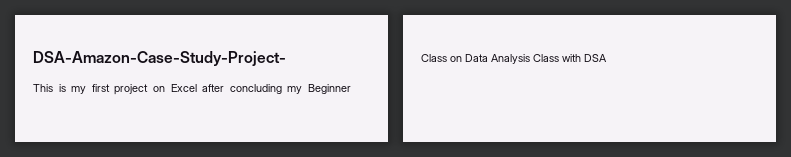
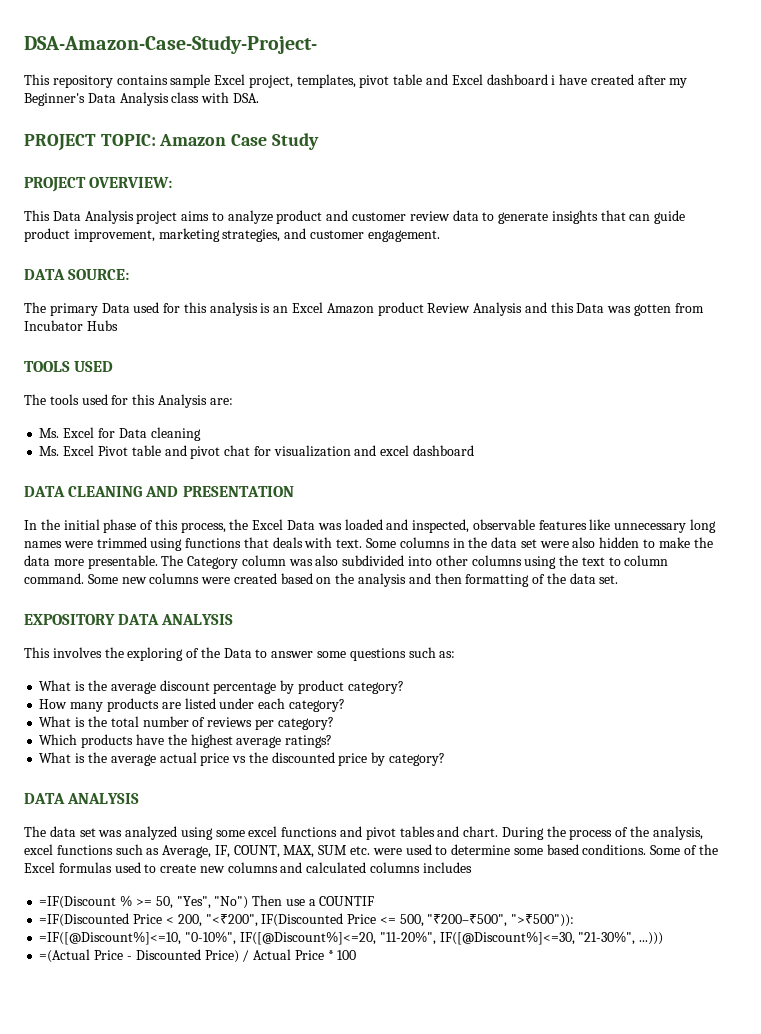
- This is my first project on Excel after concluding my Beginner Class on Data Analysis Class with DSA
+ This repository contains sample Excel project, templates, pivot table and Excel dashboard i have created after my Beginner's Data Analysis class with DSA.
+ PROJECT TOPIC: Amazon Case Study
+ PROJECT OVERVIEW:
+ This Data Analysis project aims to analyze product and customer review data to generate insights that can guide product improvement, marketing strategies, and customer engagement.
+ DATA SOURCE:
+ The primary Data used for this analysis is an Excel Amazon product Review Analysis and this Data was gotten from Incubator Hubs
+ TOOLS USED
+ The tools used for this Analysis are:
+ Ms. Excel for Data cleaning
+ Ms. Excel Pivot table and pivot chat for visualization and excel dashboard
+ DATA CLEANING AND PRESENTATION
+ In the initial phase of this process, the Excel Data was loaded and inspected, observable features like unnecessary long names were trimmed using functions that deals with text. Some columns in the data set were also hidden to make the data more presentable. The Category column was also subdivided into other columns using the text to column command. Some new columns were created based on the analysis and then formatting of the data set.
+ EXPOSITORY DATA ANALYSIS
+ This involves the exploring of the Data to answer some questions such as:
+ What is the average discount percentage by product category?
+ How many products are listed under each category?
+ What is the total number of reviews per category?
+ Which products have the highest average ratings?
+ What is the average actual price vs the discounted price by category?
+ DATA ANALYSIS
+ The data set was analyzed using some excel functions and pivot tables and chart. During the process of the analysis, excel functions such as Average, IF, COUNT, MAX, SUM etc. were used to determine some based conditions. Some of the Excel formulas used to create new columns and calculated columns includes
+ =IF(Discount % >= 50, "Yes", "No") Then use a COUNTIF
+ =IF(Discounted Price < 200, "<₹200", IF(Discounted Price <= 500, "₹200–₹500", ">₹500")):
+ =IF([@Discount%]<=10, "0-10%", IF([@Discount%]<=20, "11-20%", IF([@Discount%]<=30, "21-30%", ...)))
+ =(Actual Price - Discounted Price) / Actual Price * 100

